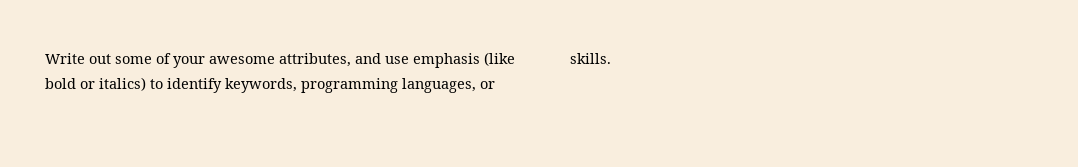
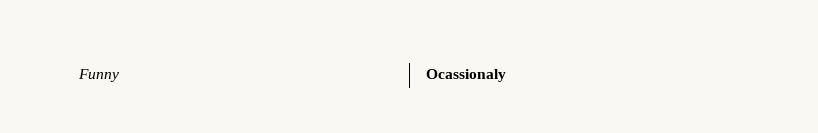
- Write out some of your awesome attributes, and use emphasis (like bold or italics) to identify keywords, programming languages, or skills.
+ Funny
+ Ocassionaly

